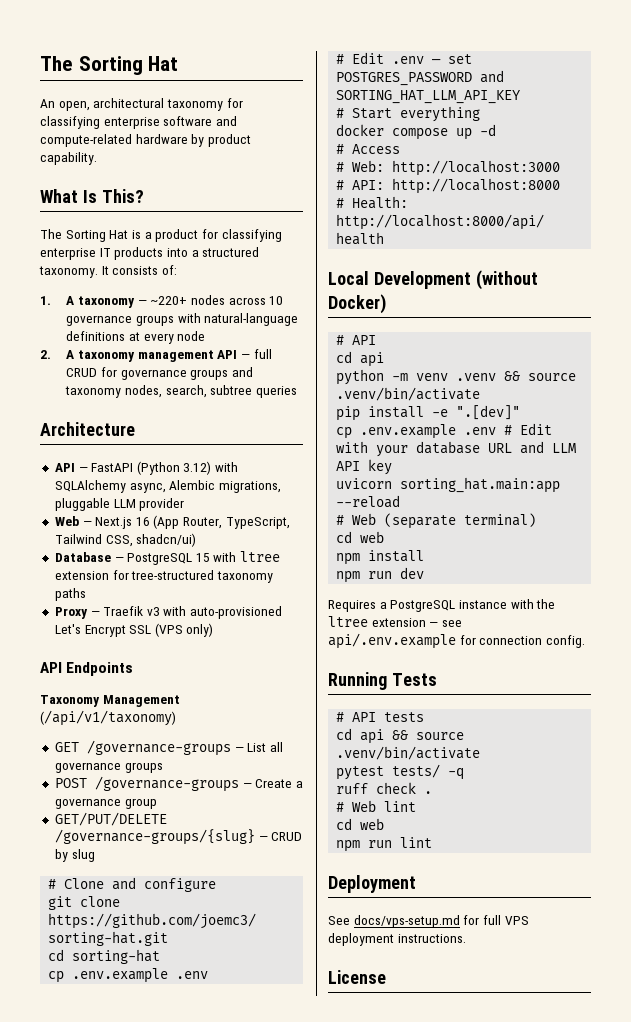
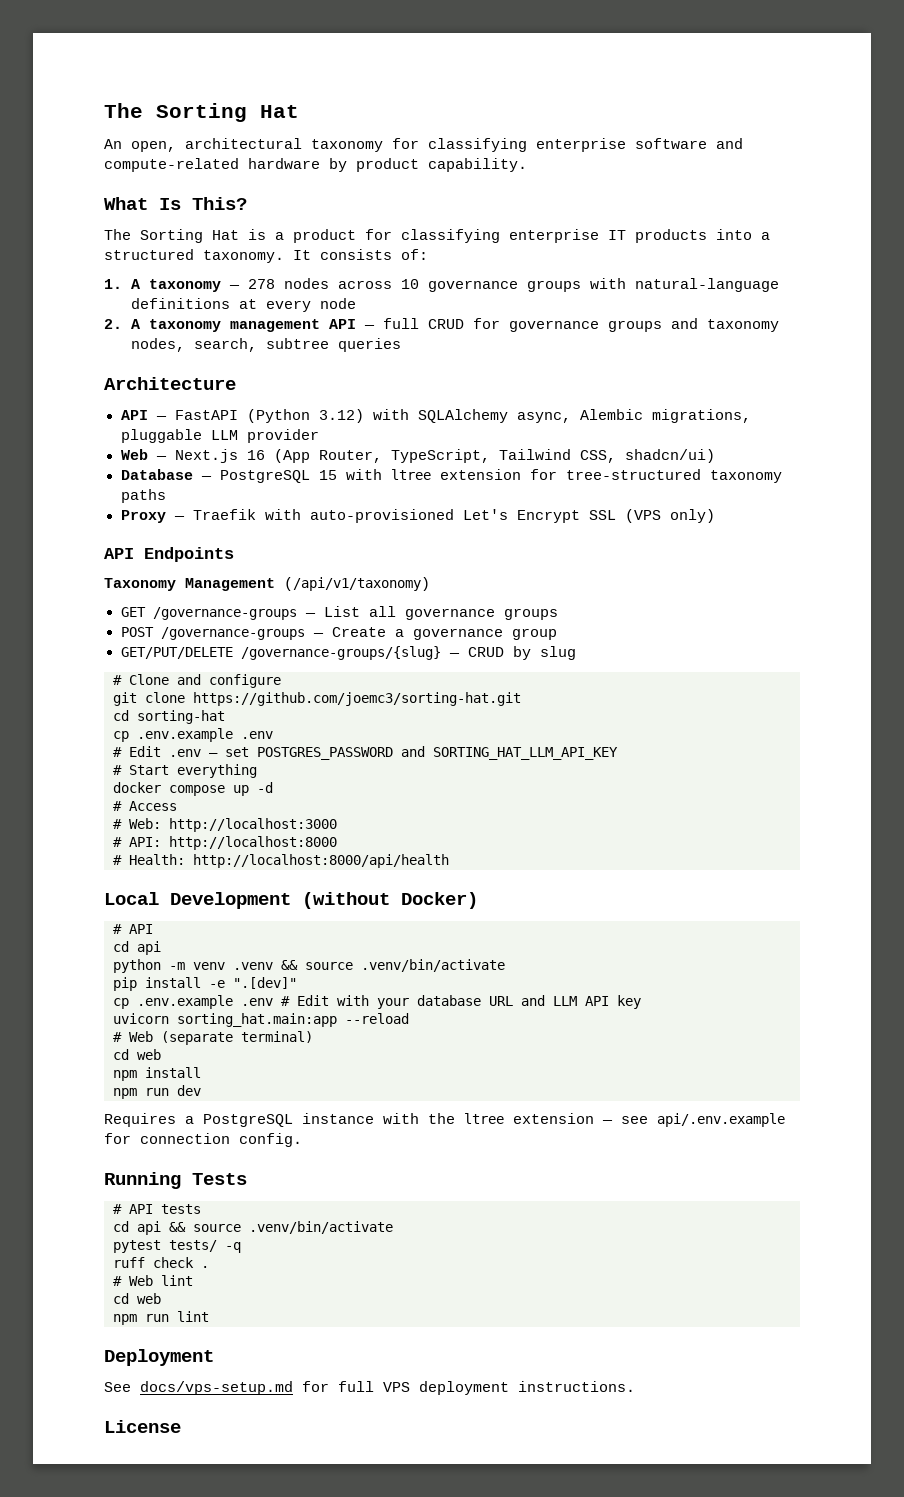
- 1. A taxonomy — ~220+ nodes across 10 governance groups with natural-language definitions at every node
+ 1. A taxonomy — 278 nodes across 10 governance groups with natural-language definitions at every node
- Proxy — Traefik v3 with auto-provisioned Let's Encrypt SSL (VPS only)
+ Proxy — Traefik with auto-provisioned Let's Encrypt SSL (VPS only)

